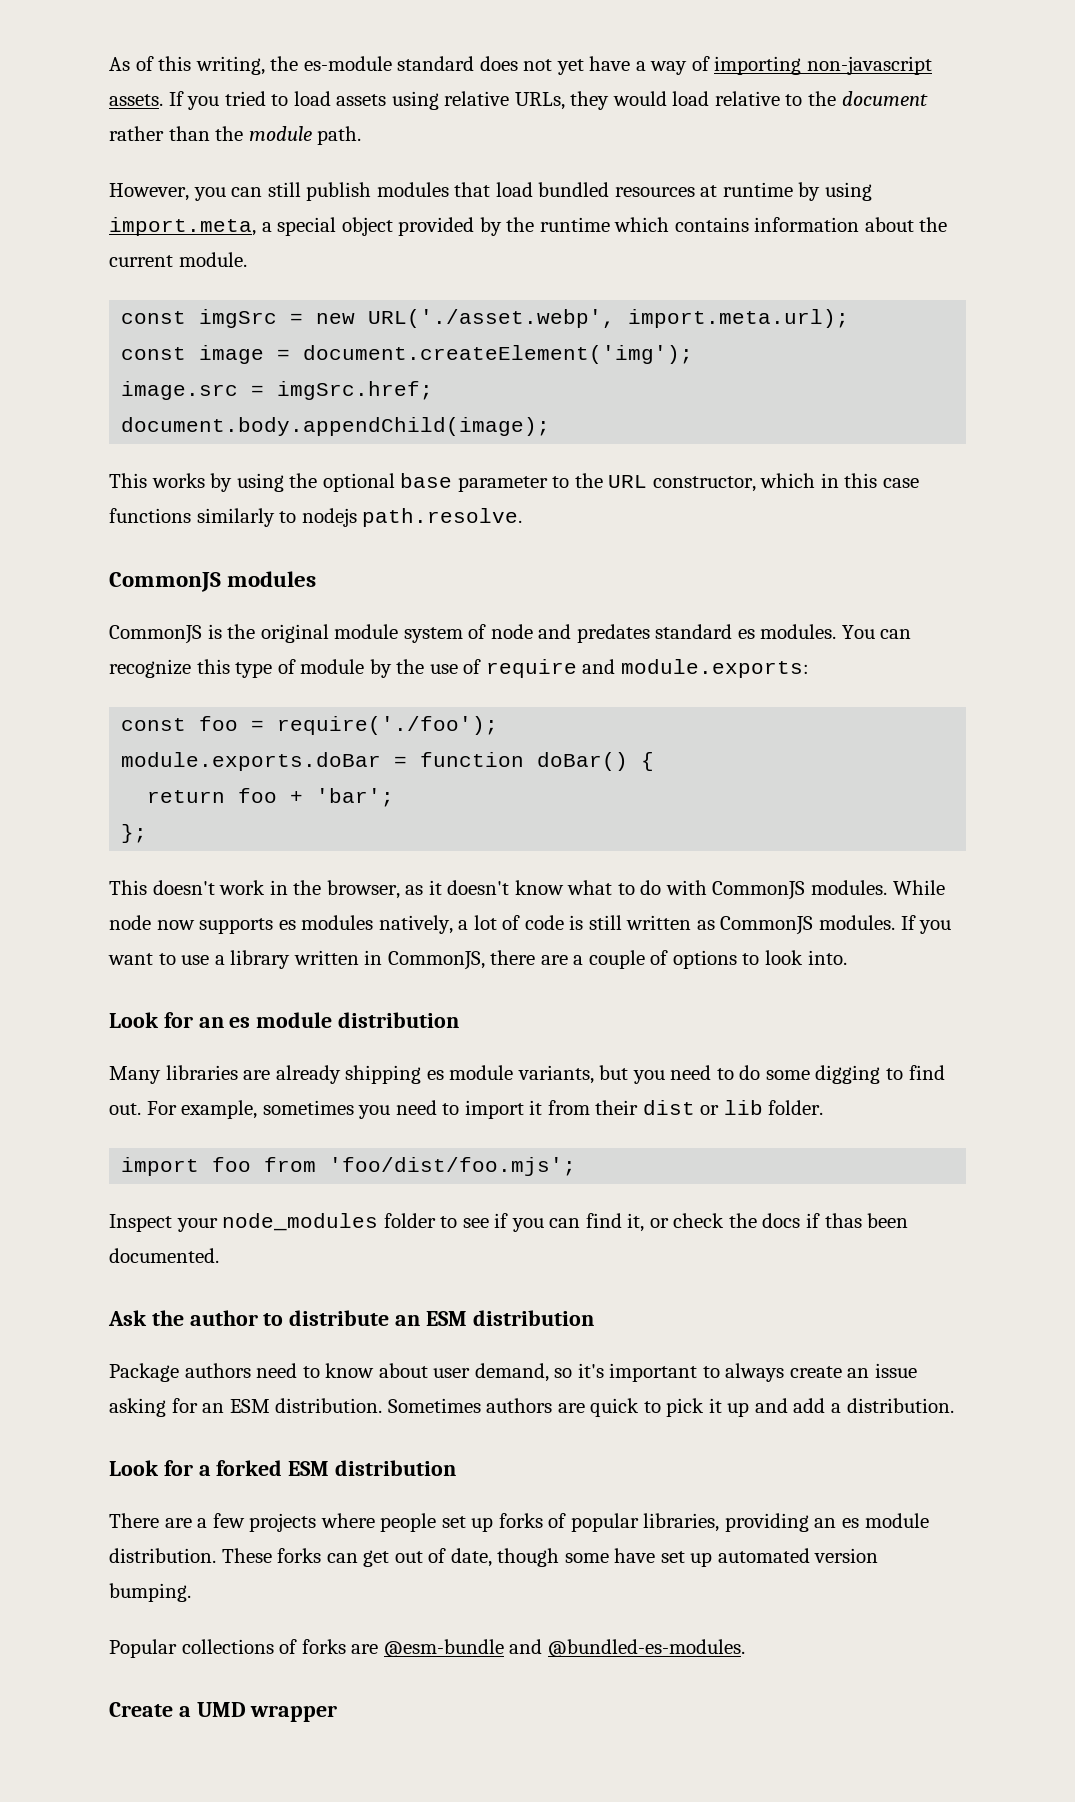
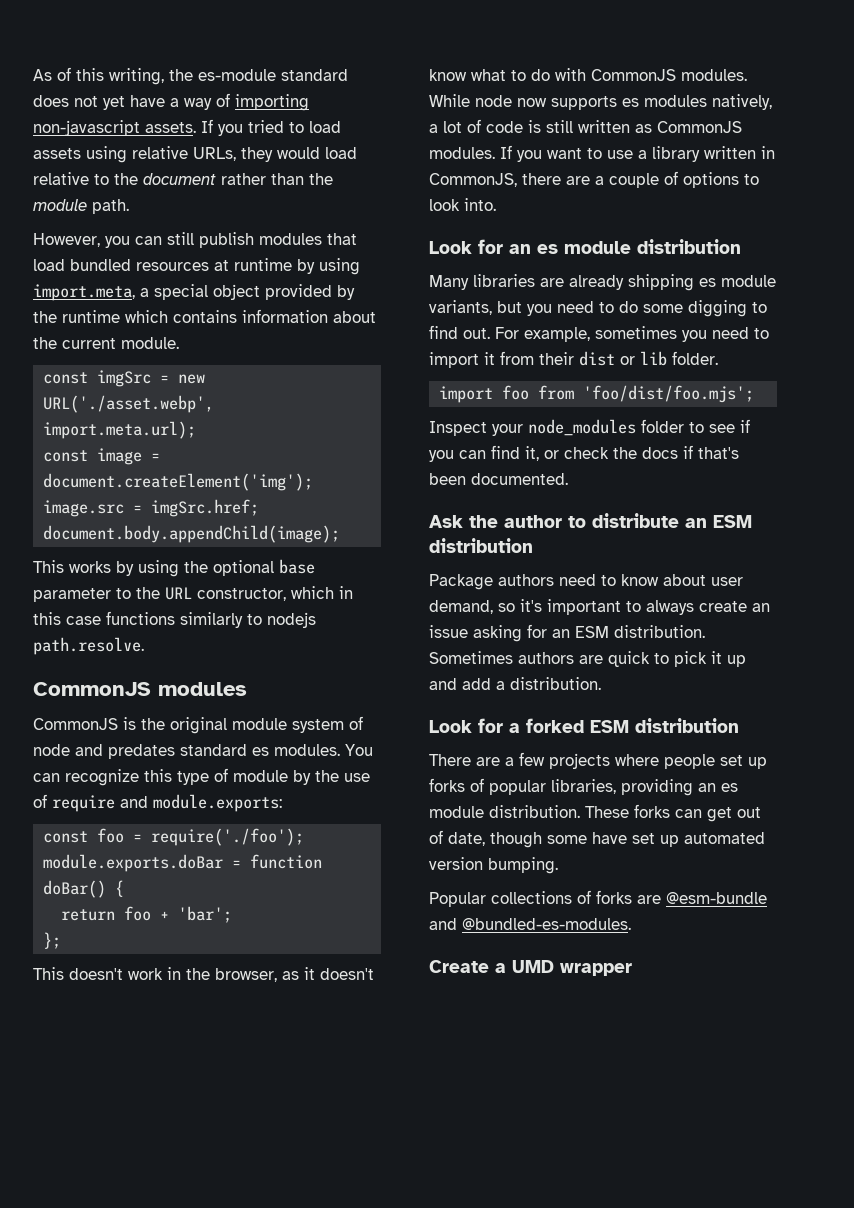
- Inspect your node_modules folder to see if you can find it, or check the docs if thas been documented.
+ Inspect your node_modules folder to see if you can find it, or check the docs if that's been documented.

